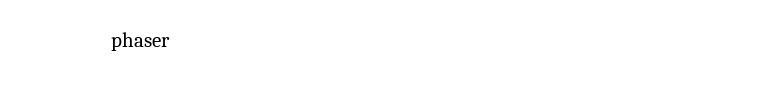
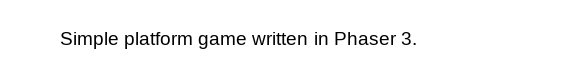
- phaser
+ Simple platform game written in Phaser 3.

